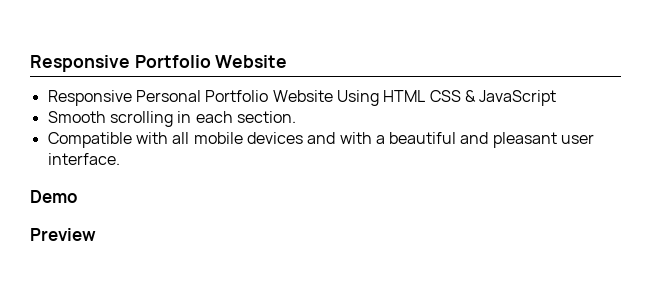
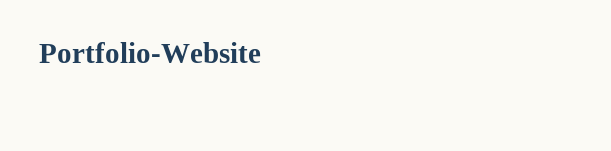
- Responsive Portfolio Website
- Responsive Personal Portfolio Website Using HTML CSS & JavaScript
- Smooth scrolling in each section.
- Compatible with all mobile devices and with a beautiful and pleasant user interface.
- Demo
- Preview
+ Portfolio-Website

